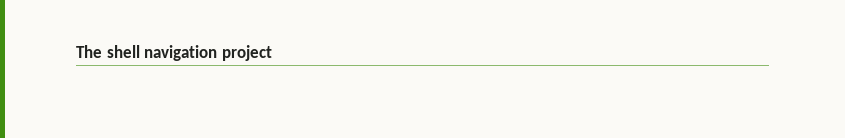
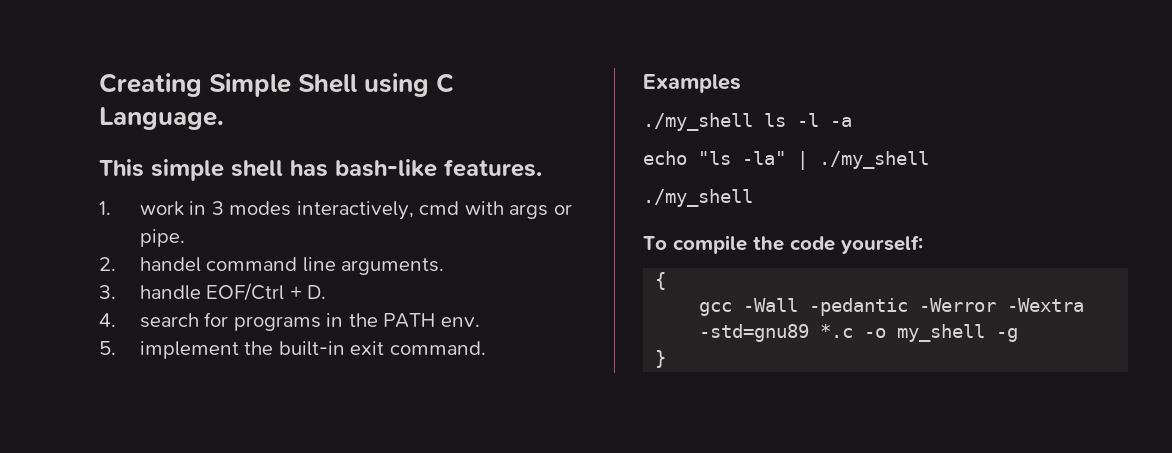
- The shell navigation project
+ Creating Simple Shell using C Language.
+ This simple shell has bash-like features.
+ 1. work in 3 modes interactively, cmd with args or pipe.
+ 2. handel command line arguments.
+ 3. handle EOF/Ctrl + D.
+ 4. search for programs in the PATH env.
+ 5. implement the built-in exit command.
+ Examples
+ ./my_shell ls -l -a
+ echo "ls -la" | ./my_shell
+ ./my_shell
+ To compile the code yourself:
+ {
+ gcc -Wall -pedantic -Werror -Wextra -std=gnu89 *.c -o my_shell -g
+ }

